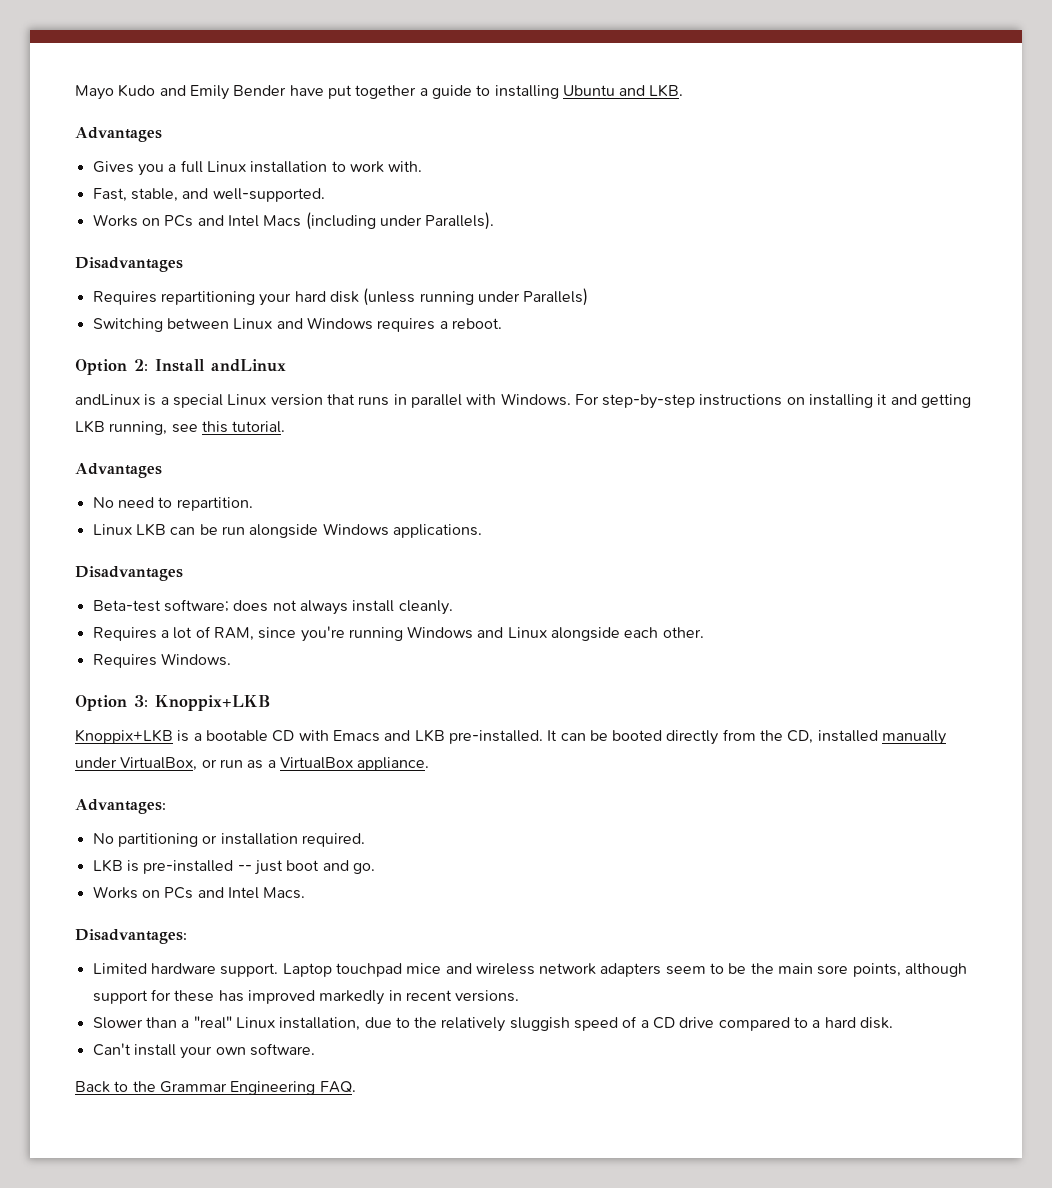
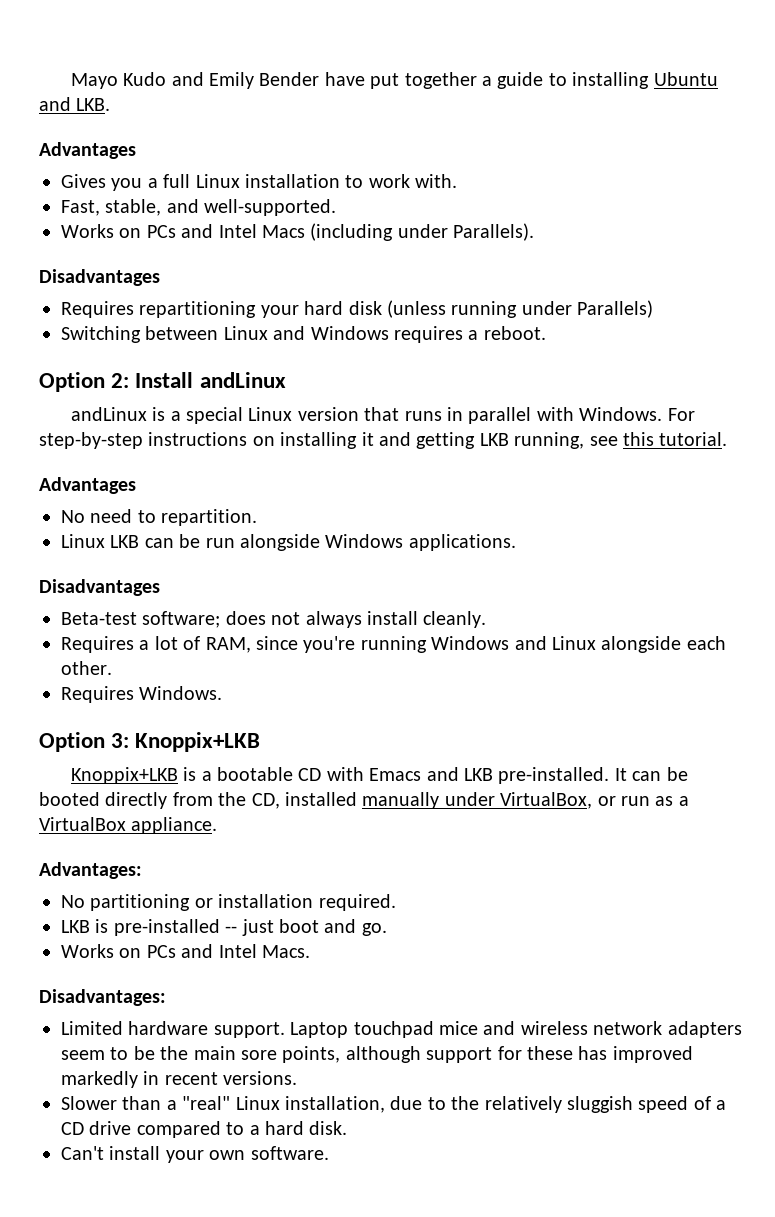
- Back to the Grammar Engineering FAQ.

